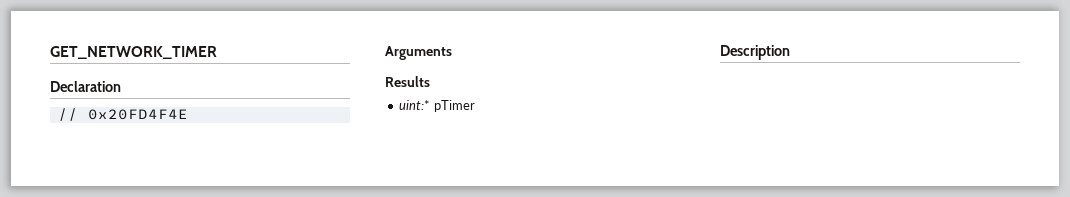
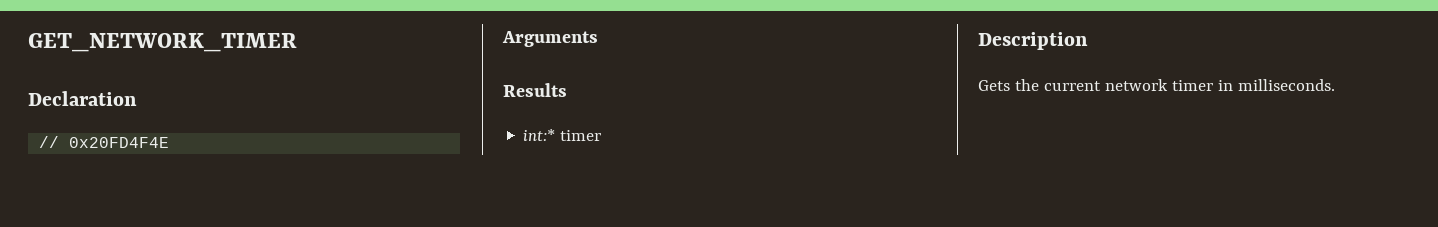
- uint:* pTimer
+ int:* timer
+ Gets the current network timer in milliseconds.

